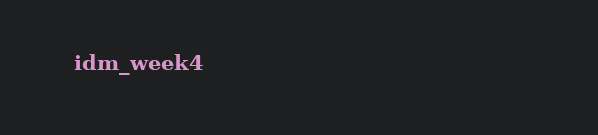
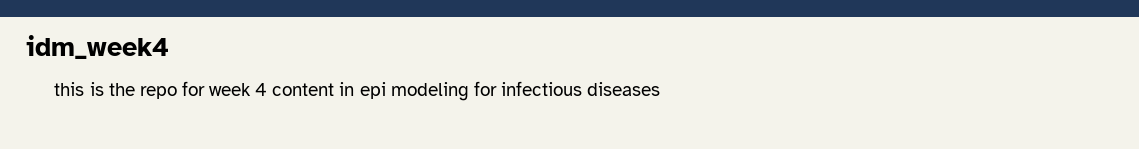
+ this is the repo for week 4 content in epi modeling for infectious diseases

